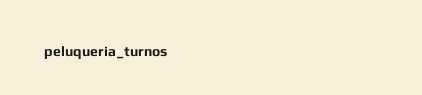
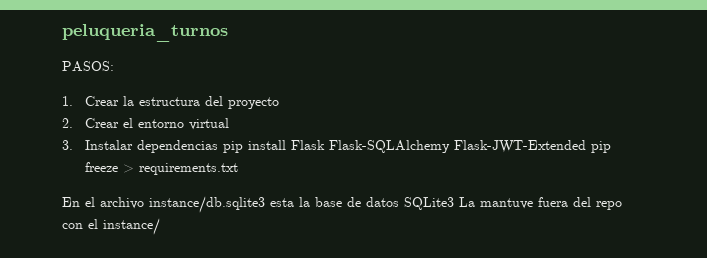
+ PASOS:
+ 1. Crear la estructura del proyecto
+ 2. Crear el entorno virtual
+ 3. Instalar dependencias pip install Flask Flask-SQLAlchemy Flask-JWT-Extended pip freeze > requirements.txt
+ En el archivo instance/db.sqlite3 esta la base de datos SQLite3 La mantuve fuera del repo con el instance/

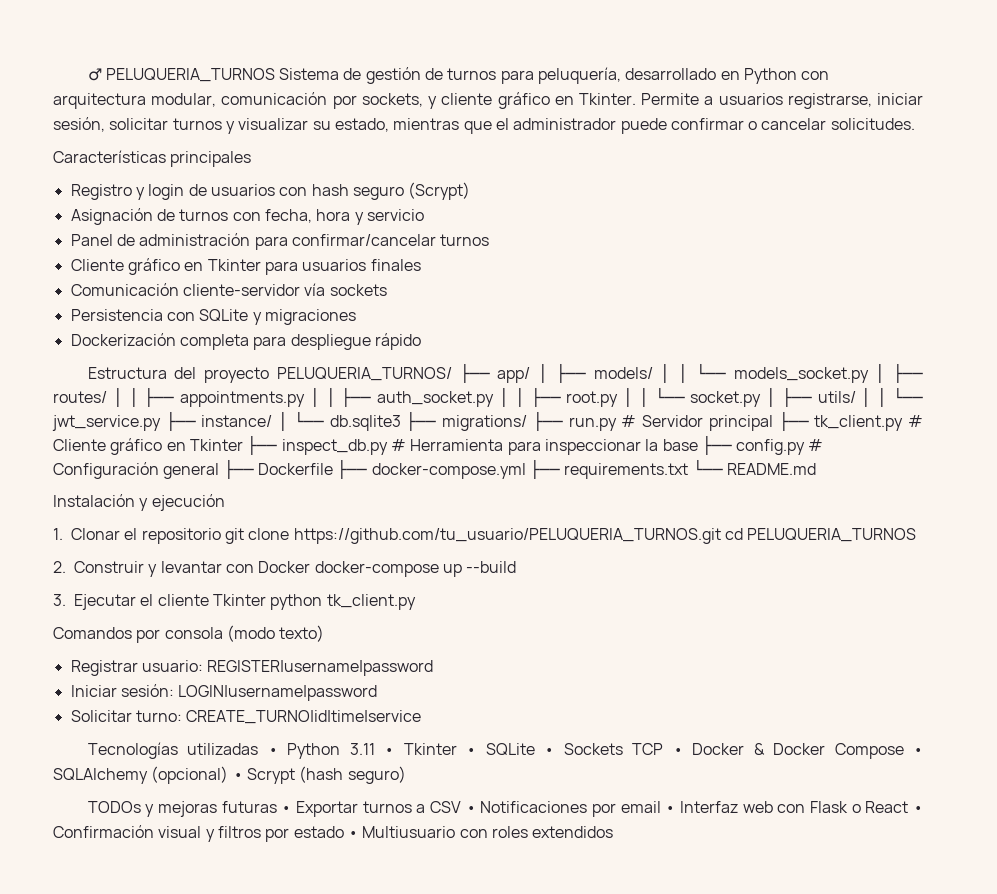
- peluqueria_turnos
- PASOS:
- 1. Crear la estructura del proyecto
- 2. Crear el entorno virtual
- 3. Instalar dependencias pip install Flask Flask-SQLAlchemy Flask-JWT-Extended pip freeze > requirements.txt
- En el archivo instance/db.sqlite3 esta la base de datos SQLite3 La mantuve fuera del repo con el instance/
+ ♂ PELUQUERIA_TURNOS Sistema de gestión de turnos para peluquería, desarrollado en Python con arquitectura modular, comunicación por sockets, y cliente gráfico en Tkinter. Permite a usuarios registrarse, iniciar sesión, solicitar turnos y visualizar su estado, mientras que el administrador puede confirmar o cancelar solicitudes.
+ Características principales
+ Registro y login de usuarios con hash seguro (Scrypt)
+ Asignación de turnos con fecha, hora y servicio
+ Panel de administración para confirmar/cancelar turnos
+ Cliente gráfico en Tkinter para usuarios finales
+ Comunicación cliente-servidor vía sockets
+ Persistencia con SQLite y migraciones
+ Dockerización completa para despliegue rápido
+ Estructura del proyecto PELUQUERIA_TURNOS/ ├── app/ │ ├── models/ │ │ └── models_socket.py │ ├── routes/ │ │ ├── appointments.py │ │ ├── auth_socket.py │ │ ├── root.py │ │ └── socket.py │ ├── utils/ │ │ └── jwt_service.py ├── instance/ │ └── db.sqlite3 ├── migrations/ ├── run.py # Servidor principal ├── tk_client.py # Cliente gráfico en Tkinter ├── inspect_db.py # Herramienta para inspeccionar la base ├── config.py # Configuración general ├── Dockerfile ├── docker-compose.yml ├── requirements.txt └── README.md
+ Instalación y ejecución
+ 1. Clonar el repositorio git clone https://github.com/tu_usuario/PELUQUERIA_TURNOS.git cd PELUQUERIA_TURNOS
+ 2. Construir y levantar con Docker docker-compose up --build
+ 3. Ejecutar el cliente Tkinter python tk_client.py
+ Comandos por consola (modo texto)
+ Registrar usuario: REGISTER|username|password
+ Iniciar sesión: LOGIN|username|password
+ Solicitar turno: CREATE_TURNO|id|time|service
+ Tecnologías utilizadas • Python 3.11 • Tkinter • SQLite • Sockets TCP • Docker & Docker Compose • SQLAlchemy (opcional) • Scrypt (hash seguro)
+ TODOs y mejoras futuras • Exportar turnos a CSV • Notificaciones por email • Interfaz web con Flask o React • Confirmación visual y filtros por estado • Multiusuario con roles extendidos

